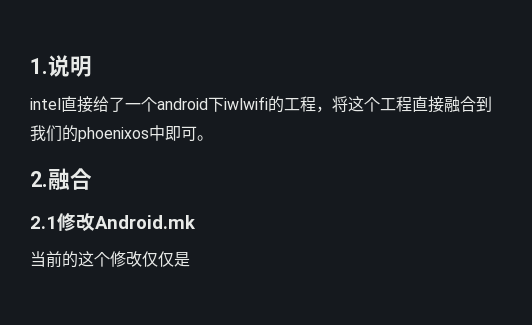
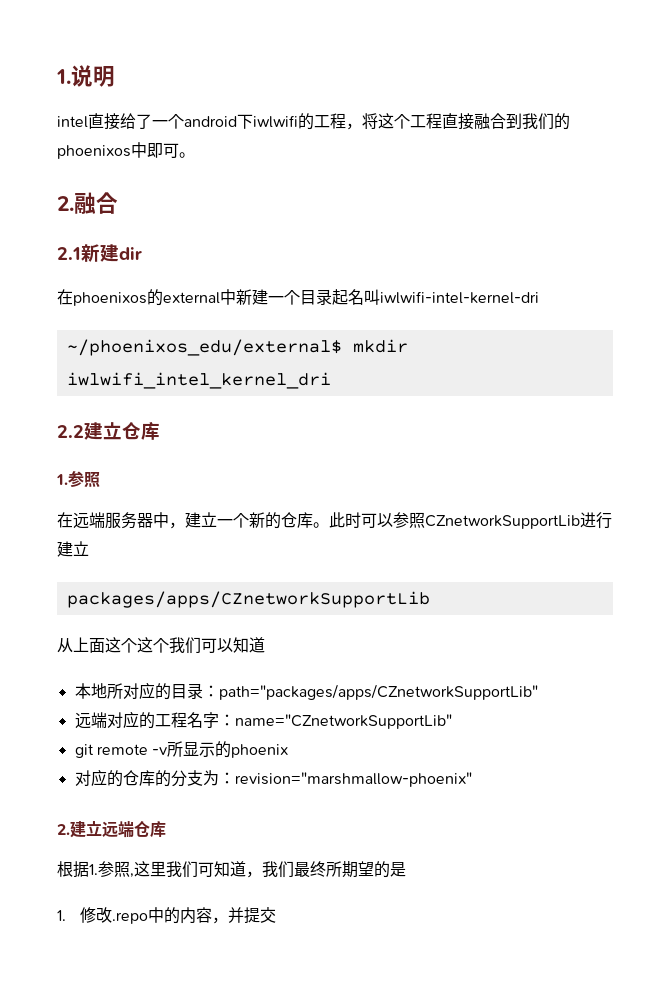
- 2.1修改Android.mk
- 当前的这个修改仅仅是
+ 2.1新建dir
+ 在phoenixos的external中新建一个目录起名叫iwlwifi-intel-kernel-dri
+ ~/phoenixos_edu/external$ mkdir iwlwifi_intel_kernel_dri
+ 2.2建立仓库
+ 1.参照
+ 在远端服务器中，建立一个新的仓库。此时可以参照CZnetworkSupportLib进行建立
+ packages/apps/CZnetworkSupportLib
+ 从上面这个这个我们可以知道
+ 本地所对应的目录：path="packages/apps/CZnetworkSupportLib"
+ 远端对应的工程名字：name="CZnetworkSupportLib"
+ git remote -v所显示的phoenix
+ 对应的仓库的分支为：revision="marshmallow-phoenix"
+ 2.建立远端仓库
+ 根据1.参照,这里我们可知道，我们最终所期望的是
+ 1.修改.repo中的内容，并提交

